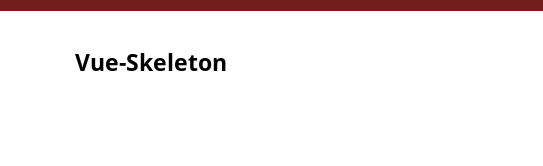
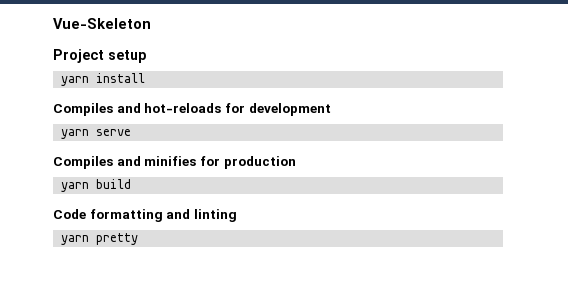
+ Project setup
+ yarn install
+ Compiles and hot-reloads for development
+ yarn serve
+ Compiles and minifies for production
+ yarn build
+ Code formatting and linting
+ yarn pretty

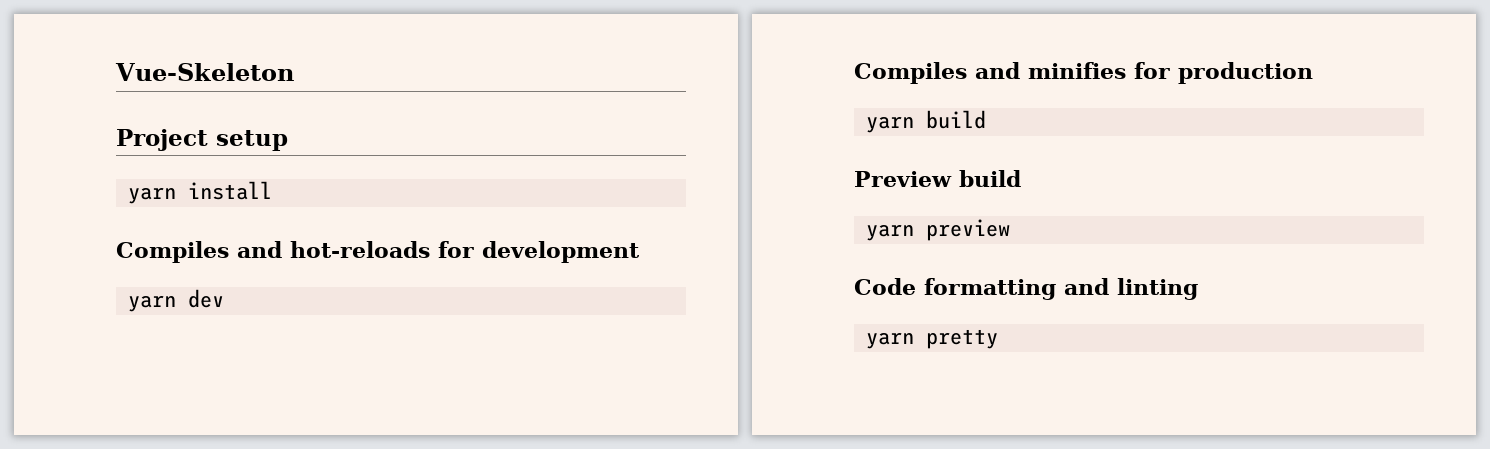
- yarn serve
+ yarn dev
+ Preview build
+ yarn preview

